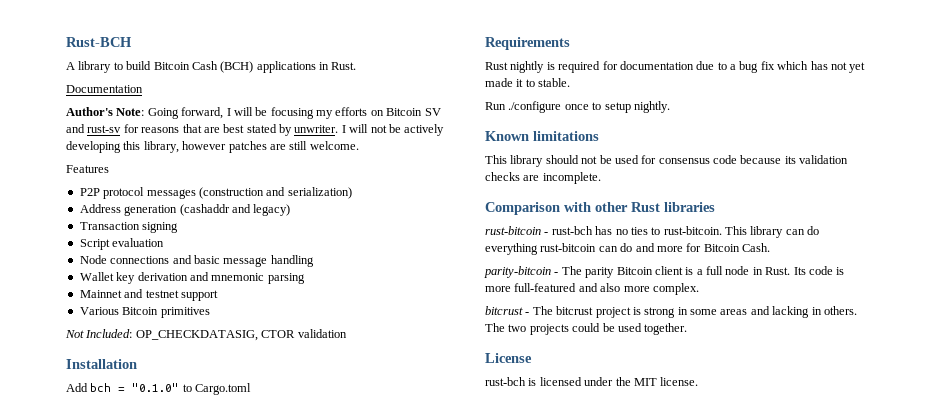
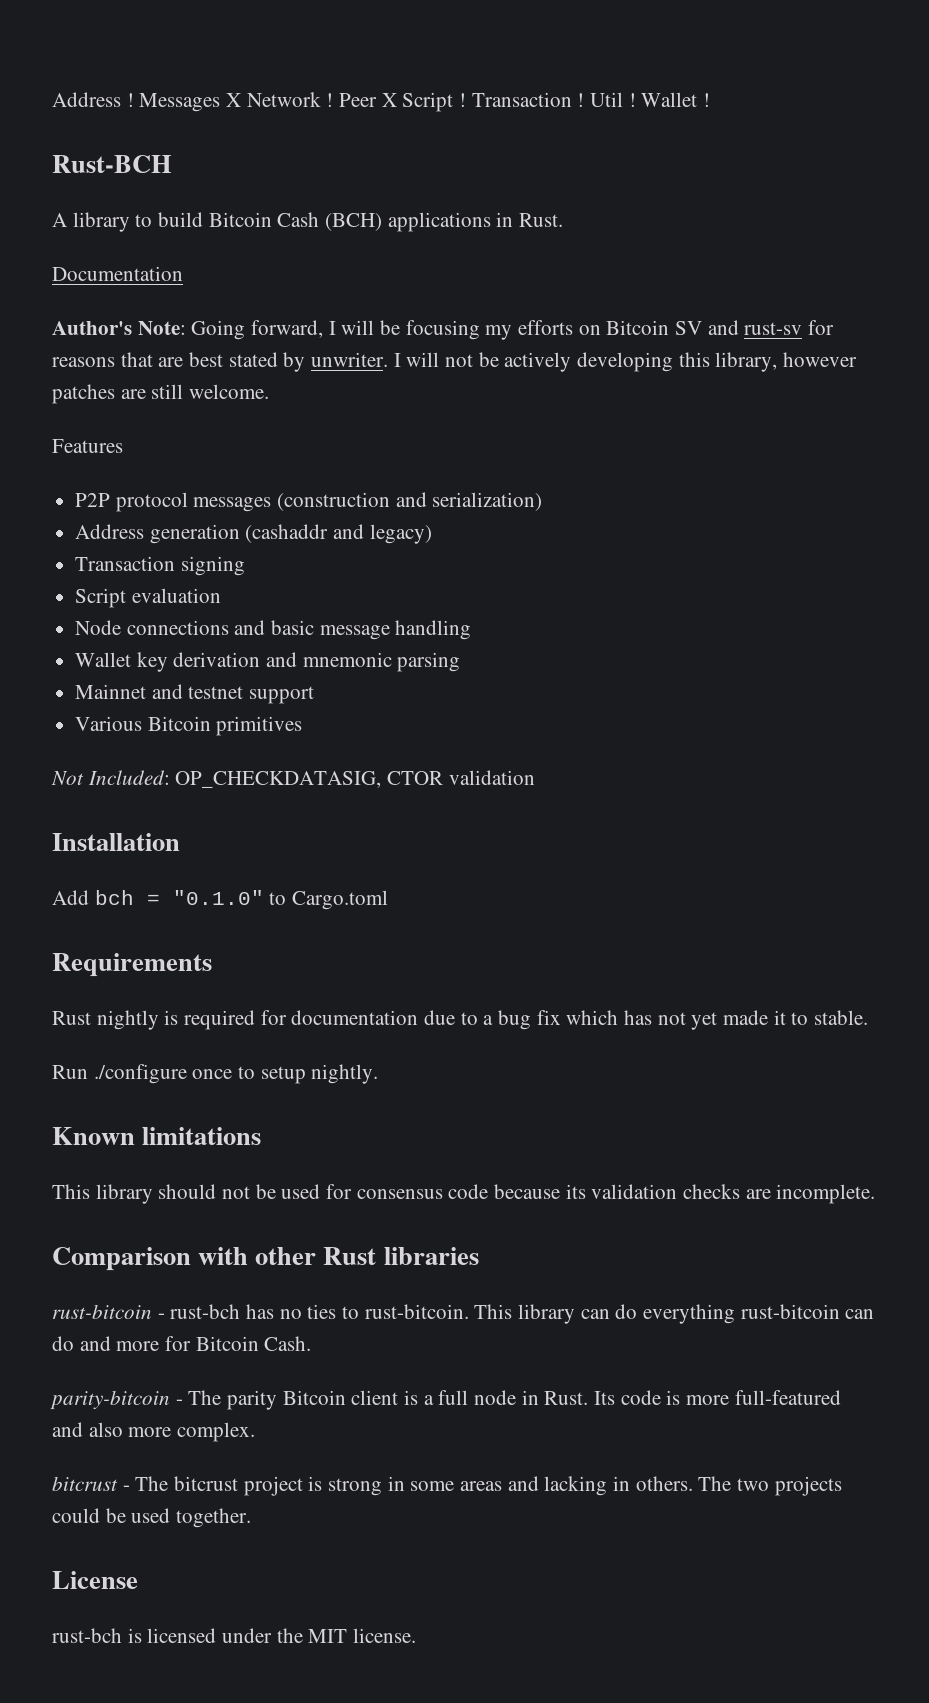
+ Address ! Messages X Network ! Peer X Script ! Transaction ! Util ! Wallet !

